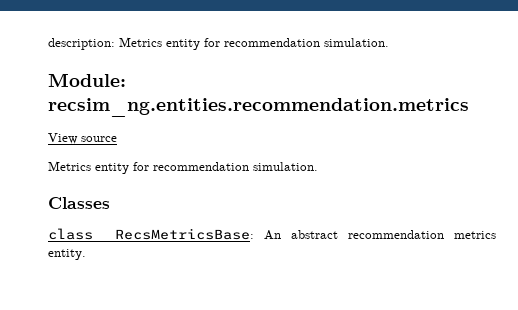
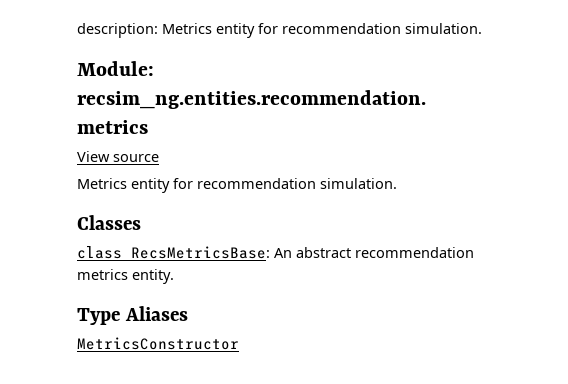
+ Type Aliases
+ MetricsConstructor

